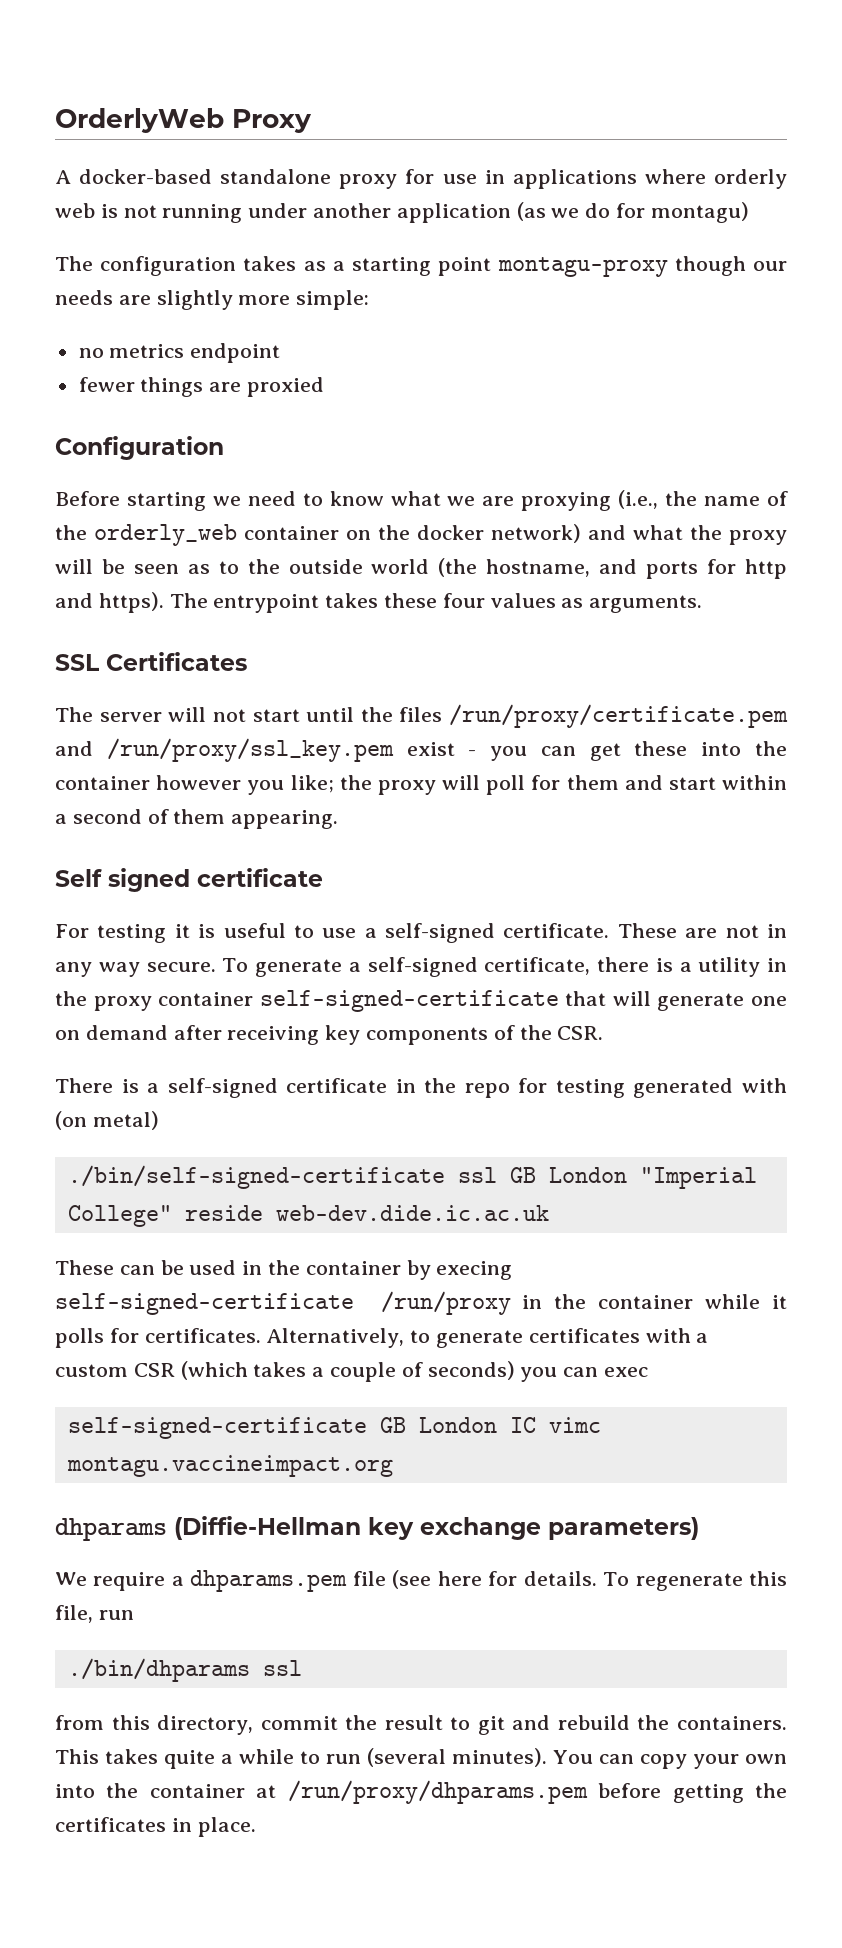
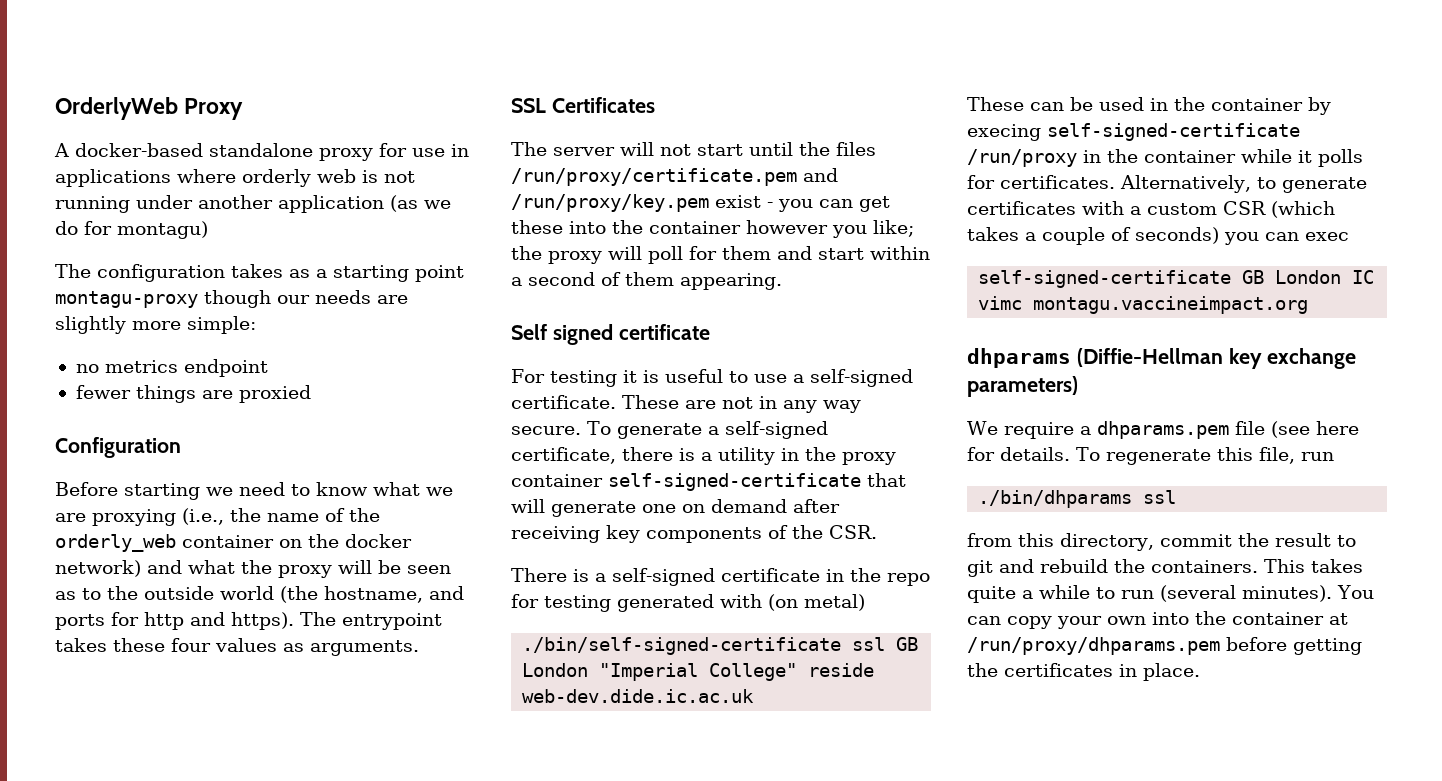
- The server will not start until the files /run/proxy/certificate.pem and /run/proxy/ssl_key.pem exist - you can get these into the container however you like; the proxy will poll for them and start within a second of them appearing.
+ The server will not start until the files /run/proxy/certificate.pem and /run/proxy/key.pem exist - you can get these into the container however you like; the proxy will poll for them and start within a second of them appearing.

